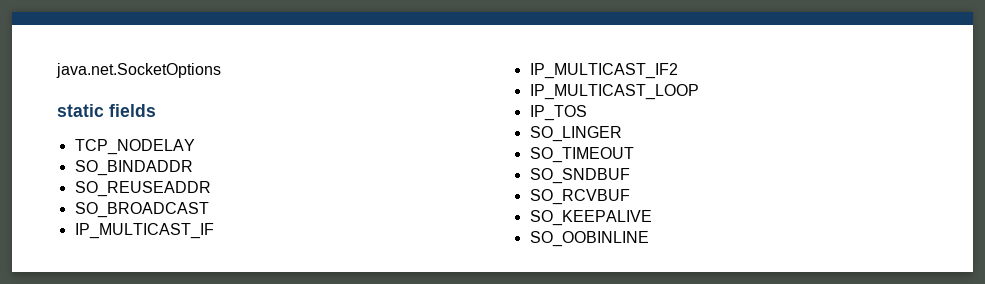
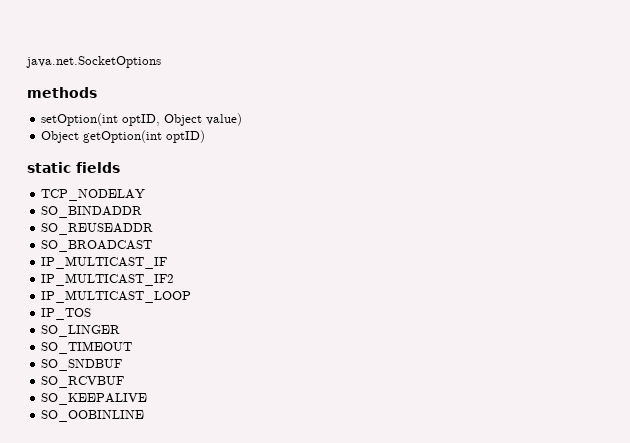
+ methods
+ setOption(int optID, Object value)
+ Object getOption(int optID)

